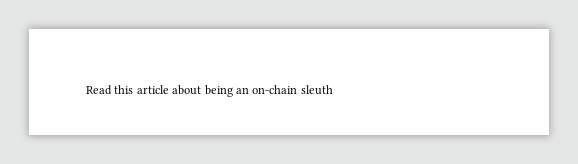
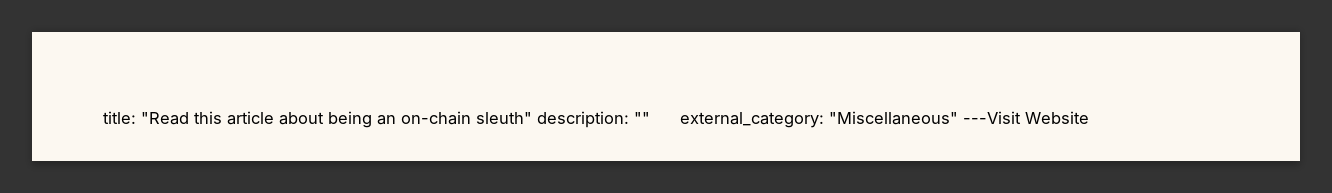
- Read this article about being an on-chain sleuth
+ title: "Read this article about being an on-chain sleuth" description: "" external_category: "Miscellaneous" ---Visit Website

